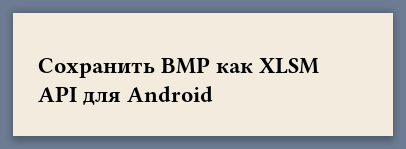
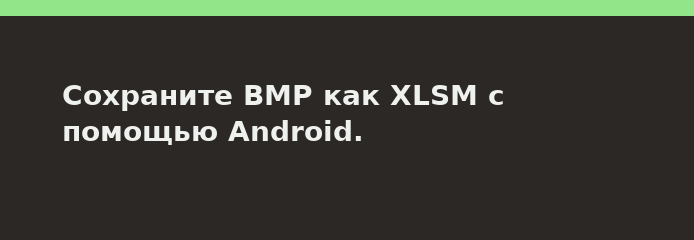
- Сохранить BMP как XLSM API для Android
+ Сохраните BMP как XLSM с помощью Android.

